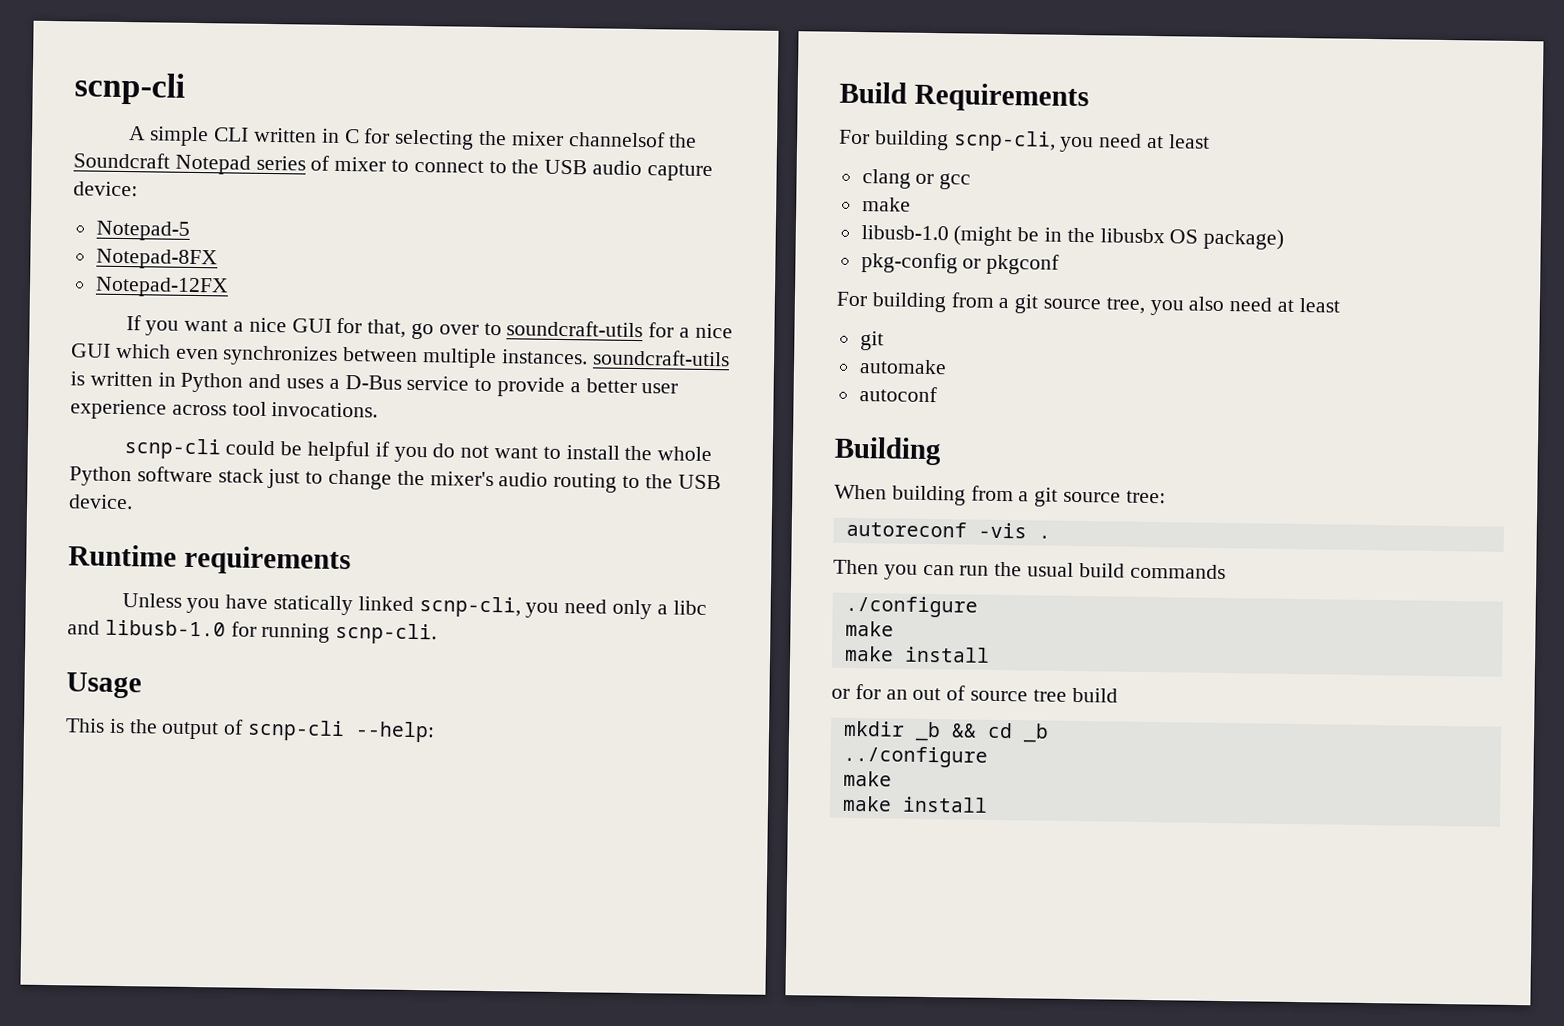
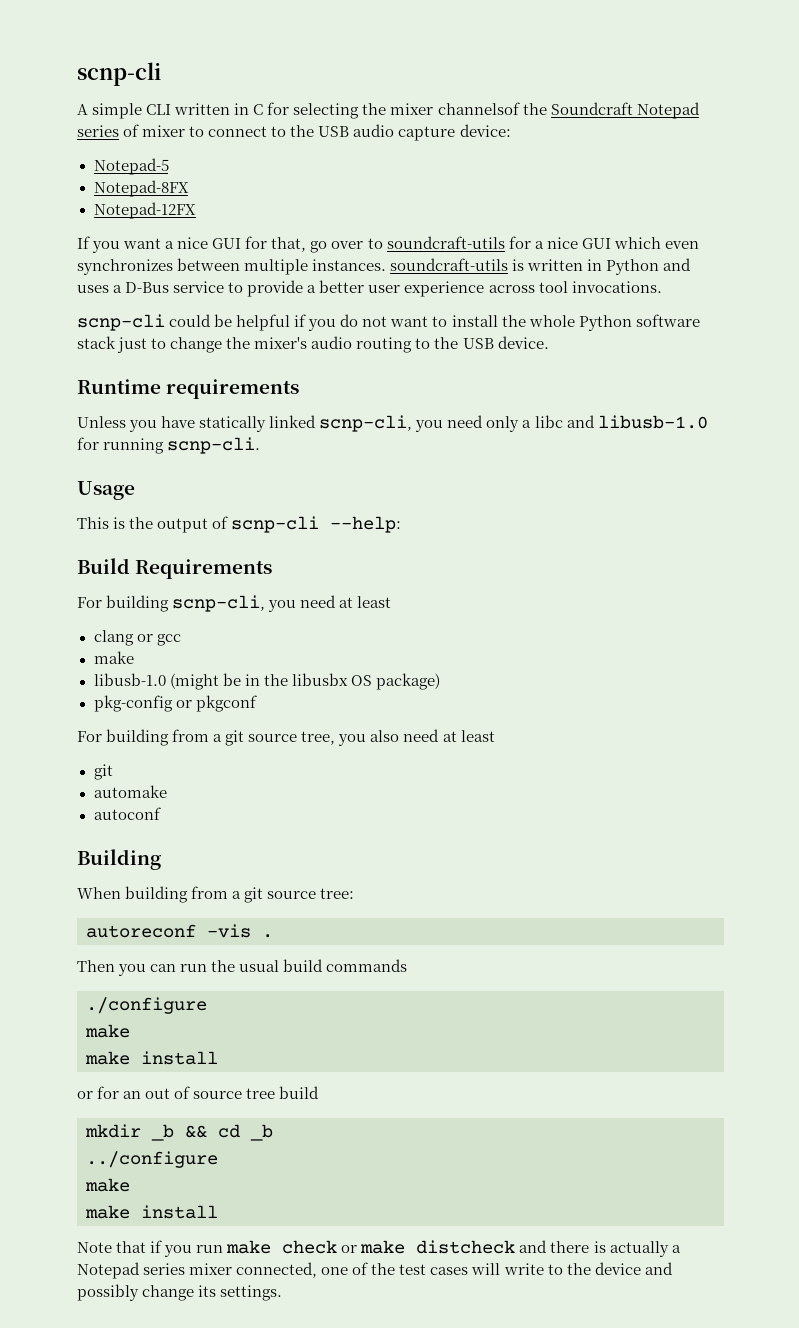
+ Note that if you run make check or make distcheck and there is actually a Notepad series mixer connected, one of the test cases will write to the device and possibly change its settings.

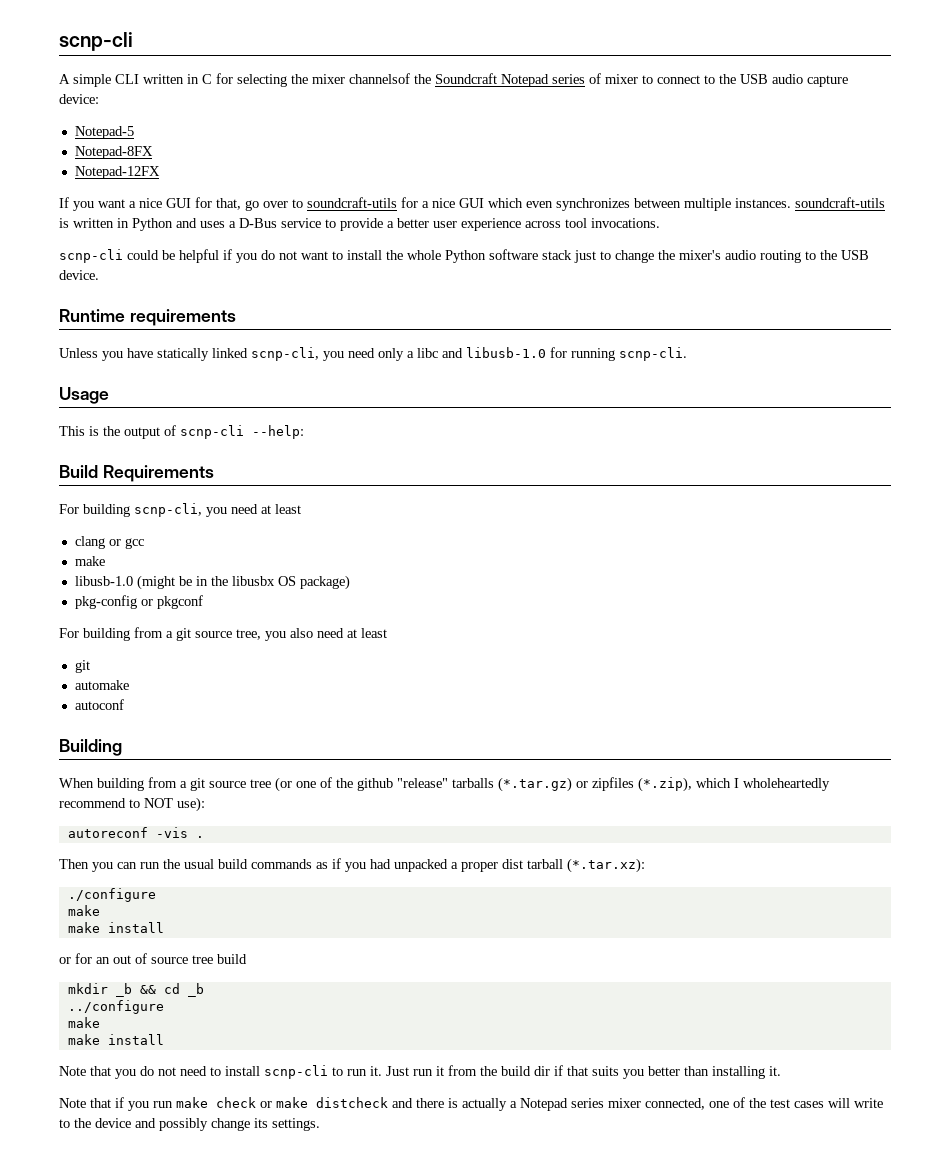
- When building from a git source tree:
+ When building from a git source tree (or one of the github "release" tarballs (*.tar.gz) or zipfiles (*.zip), which I wholeheartedly recommend to NOT use):
- Then you can run the usual build commands
+ Then you can run the usual build commands as if you had unpacked a proper dist tarball (*.tar.xz):
+ Note that you do not need to install scnp-cli to run it. Just run it from the build dir if that suits you better than installing it.

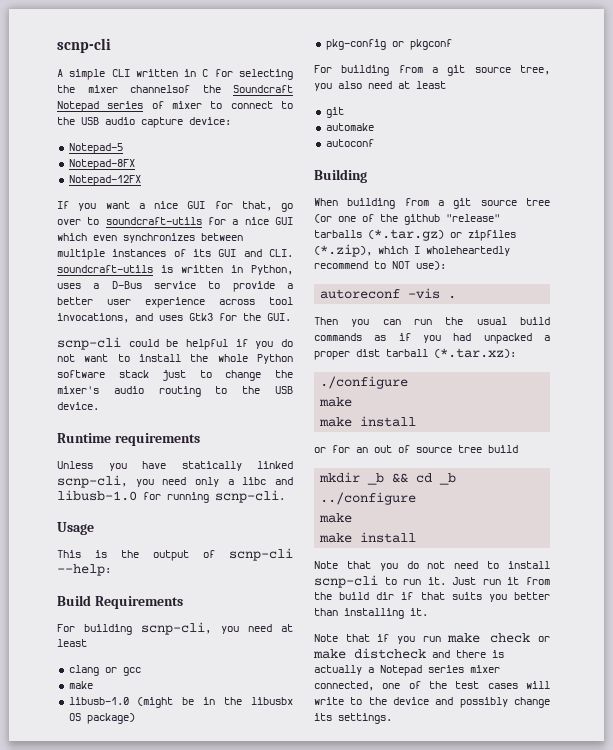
- If you want a nice GUI for that, go over to soundcraft-utils for a nice GUI which even synchronizes between multiple instances. soundcraft-utils is written in Python and uses a D-Bus service to provide a better user experience across tool invocations.
+ If you want a nice GUI for that, go over to soundcraft-utils for a nice GUI which even synchronizes between multiple instances of its GUI and CLI. soundcraft-utils is written in Python, uses a D-Bus service to provide a better user experience across tool invocations, and uses Gtk3 for the GUI.

